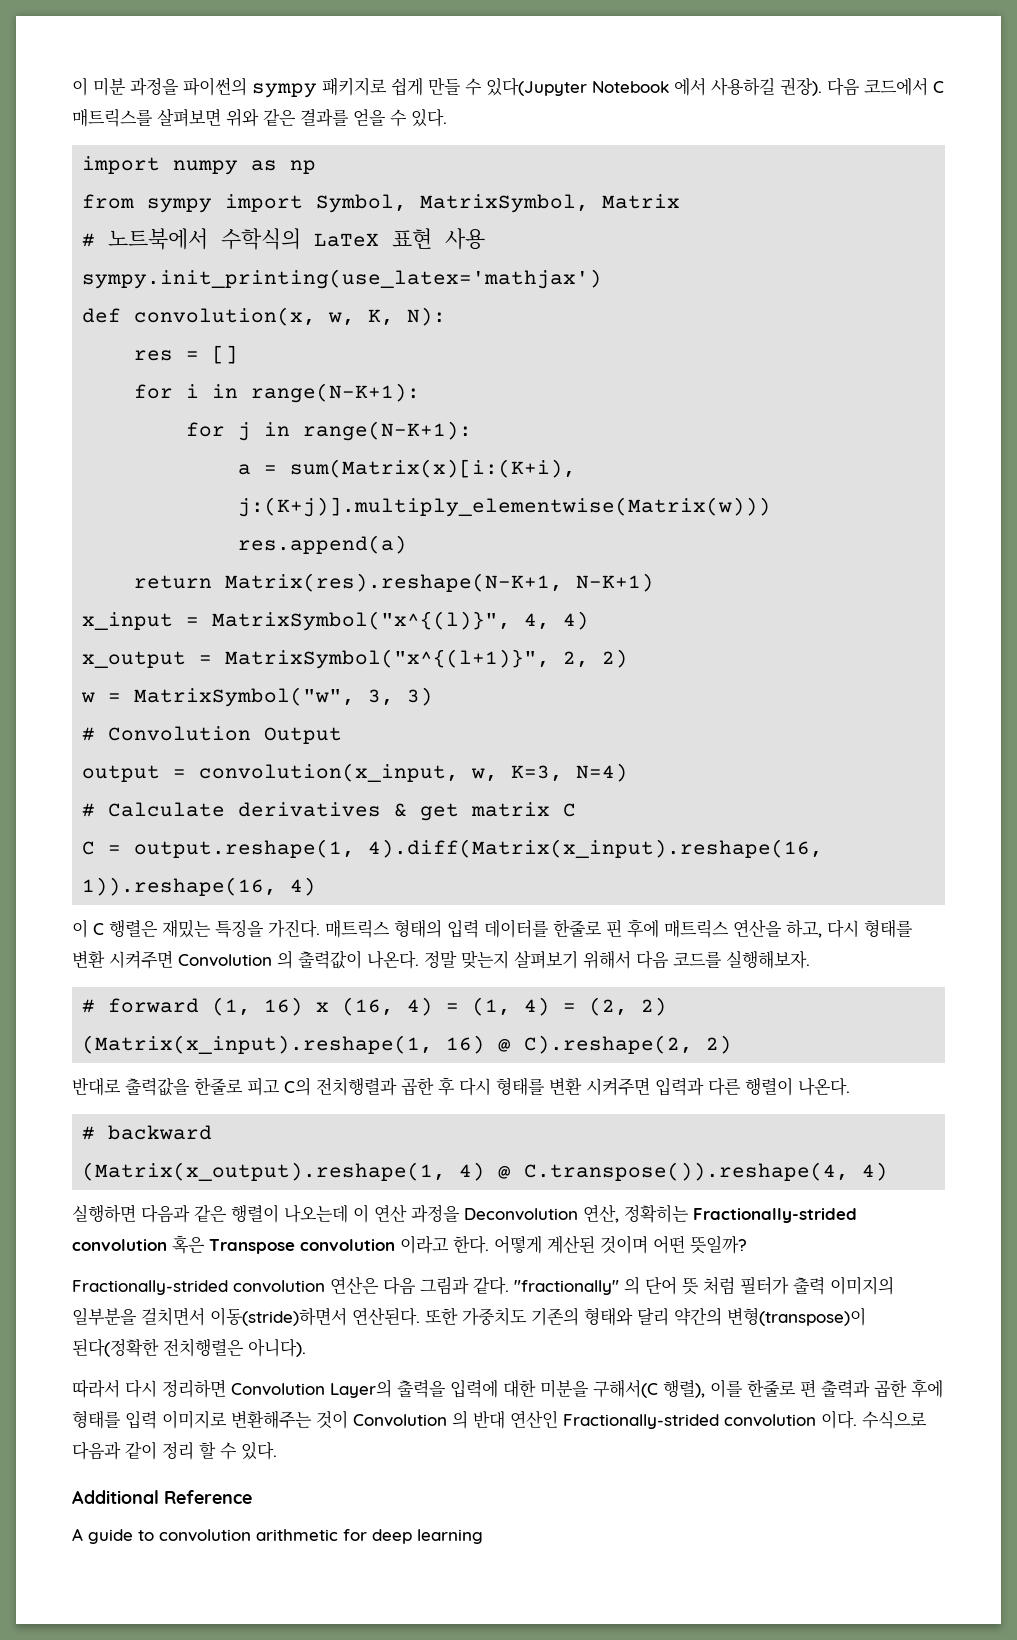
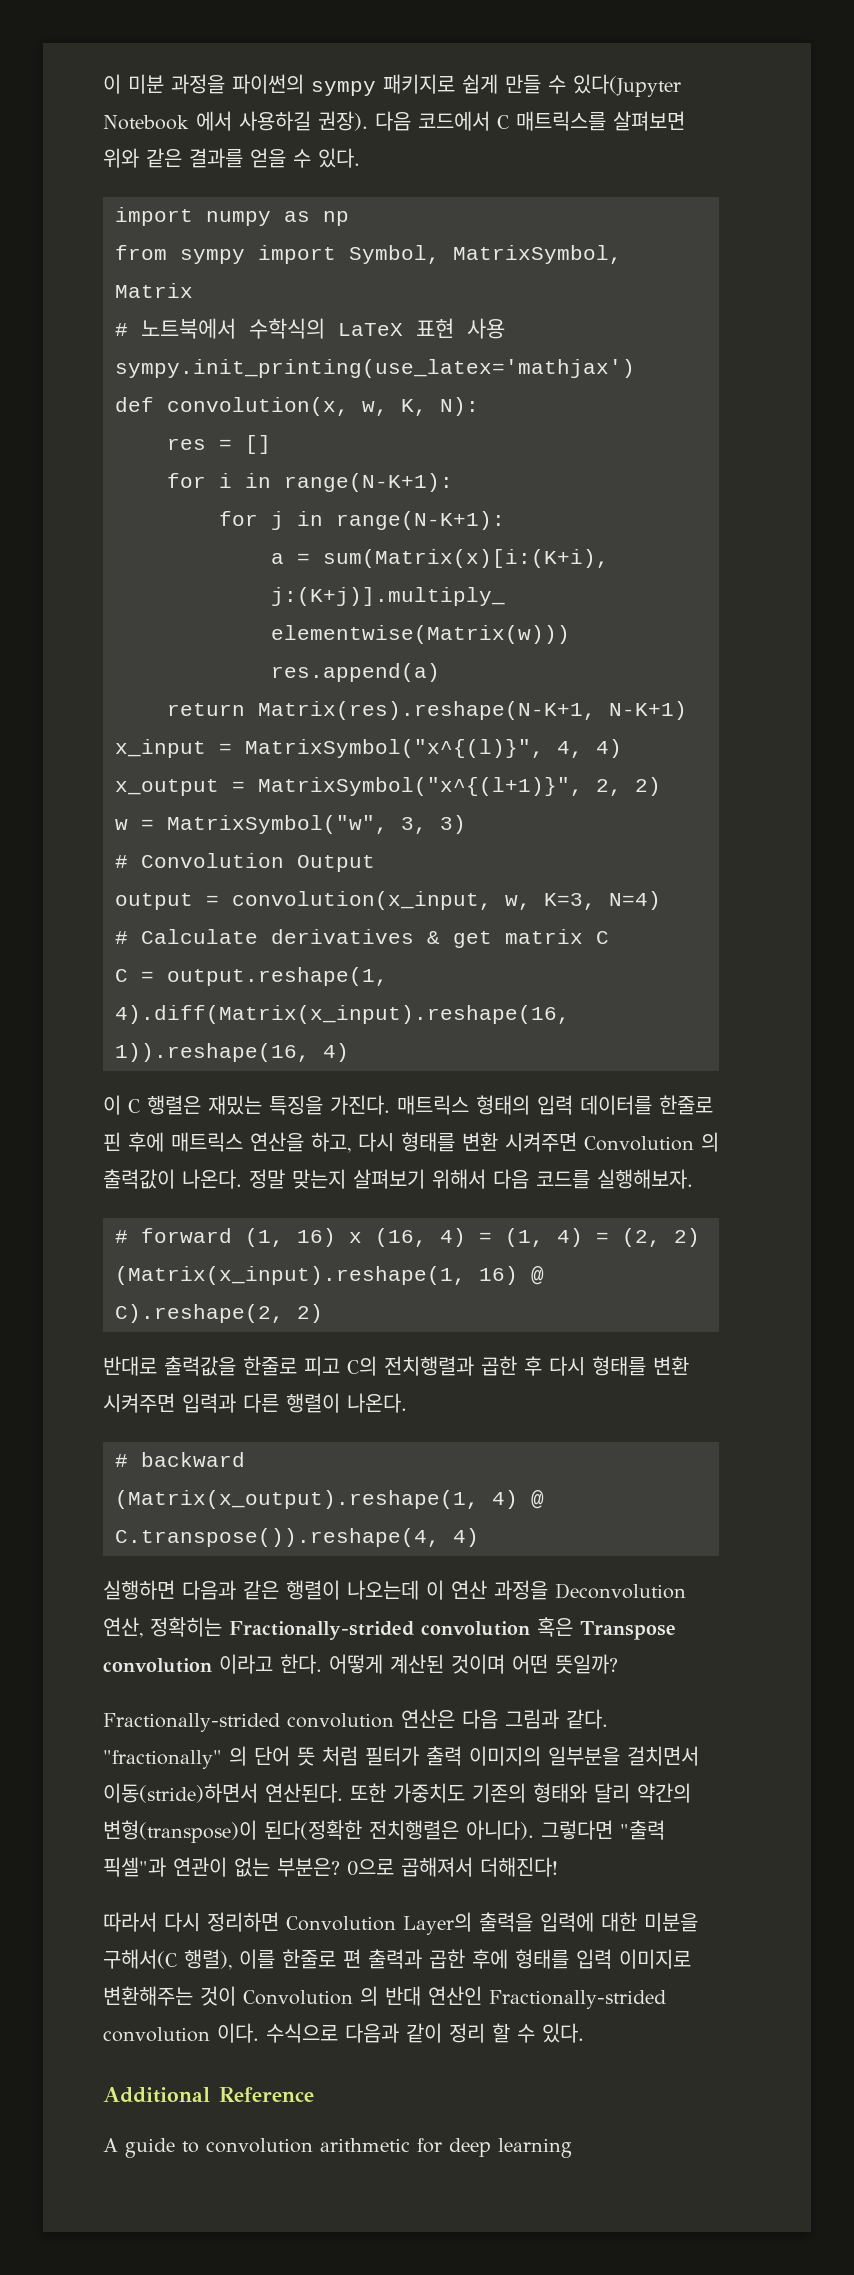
+ 그렇다면 "출력 픽셀"과 연관이 없는 부분은? 0으로 곱해져서 더해진다!

